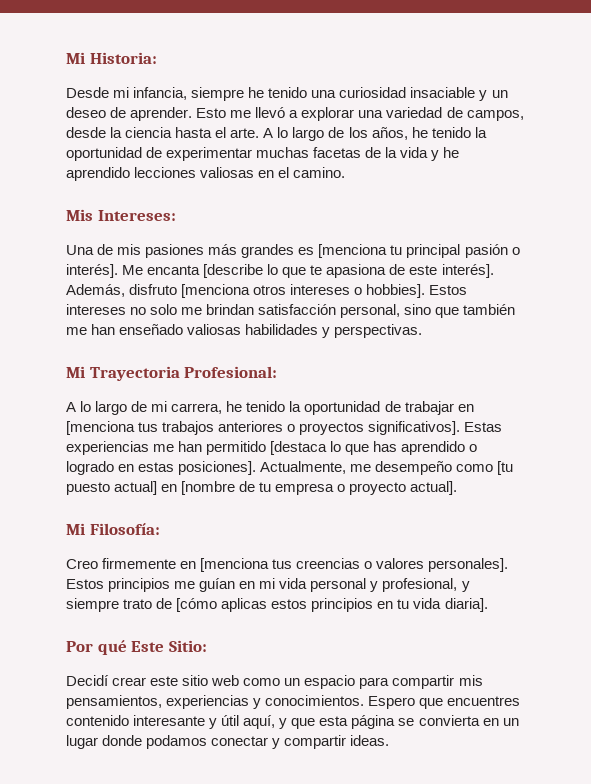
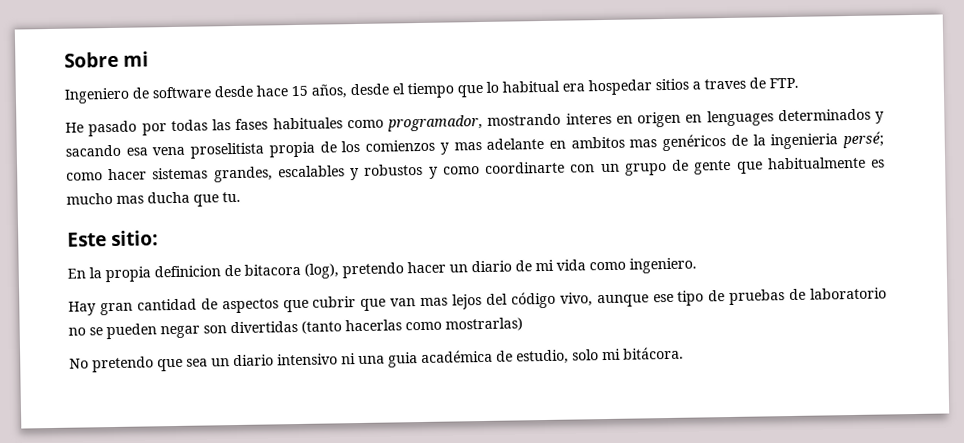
- Mi Historia:
- Desde mi infancia, siempre he tenido una curiosidad insaciable y un deseo de aprender. Esto me llevó a explorar una variedad de campos, desde la ciencia hasta el arte. A lo largo de los años, he tenido la oportunidad de experimentar muchas facetas de la vida y he aprendido lecciones valiosas en el camino.
- Mis Intereses:
- Una de mis pasiones más grandes es [menciona tu principal pasión o interés]. Me encanta [describe lo que te apasiona de este interés]. Además, disfruto [menciona otros intereses o hobbies]. Estos intereses no solo me brindan satisfacción personal, sino que también me han enseñado valiosas habilidades y perspectivas.
- Mi Trayectoria Profesional:
- A lo largo de mi carrera, he tenido la oportunidad de trabajar en [menciona tus trabajos anteriores o proyectos significativos]. Estas experiencias me han permitido [destaca lo que has aprendido o logrado en estas posiciones]. Actualmente, me desempeño como [tu puesto actual] en [nombre de tu empresa o proyecto actual].
- Mi Filosofía:
- Creo firmemente en [menciona tus creencias o valores personales]. Estos principios me guían en mi vida personal y profesional, y siempre trato de [cómo aplicas estos principios en tu vida diaria].
- Por qué Este Sitio:
- Decidí crear este sitio web como un espacio para compartir mis pensamientos, experiencias y conocimientos. Espero que encuentres contenido interesante y útil aquí, y que esta página se convierta en un lugar donde podamos conectar y compartir ideas.
+ Sobre mi
+ Ingeniero de software desde hace 15 años, desde el tiempo que lo habitual era hospedar sitios a traves de FTP.
+ He pasado por todas las fases habituales como programador, mostrando interes en origen en lenguages determinados y sacando esa vena proselitista propia de los comienzos y mas adelante en ambitos mas genéricos de la ingenieria persé; como hacer sistemas grandes, escalables y robustos y como coordinarte con un grupo de gente que habitualmente es mucho mas ducha que tu.
+ Este sitio:
+ En la propia definicion de bitacora (log), pretendo hacer un diario de mi vida como ingeniero.
+ Hay gran cantidad de aspectos que cubrir que van mas lejos del código vivo, aunque ese tipo de pruebas de laboratorio no se pueden negar son divertidas (tanto hacerlas como mostrarlas)
+ No pretendo que sea un diario intensivo ni una guia académica de estudio, solo mi bitácora.

